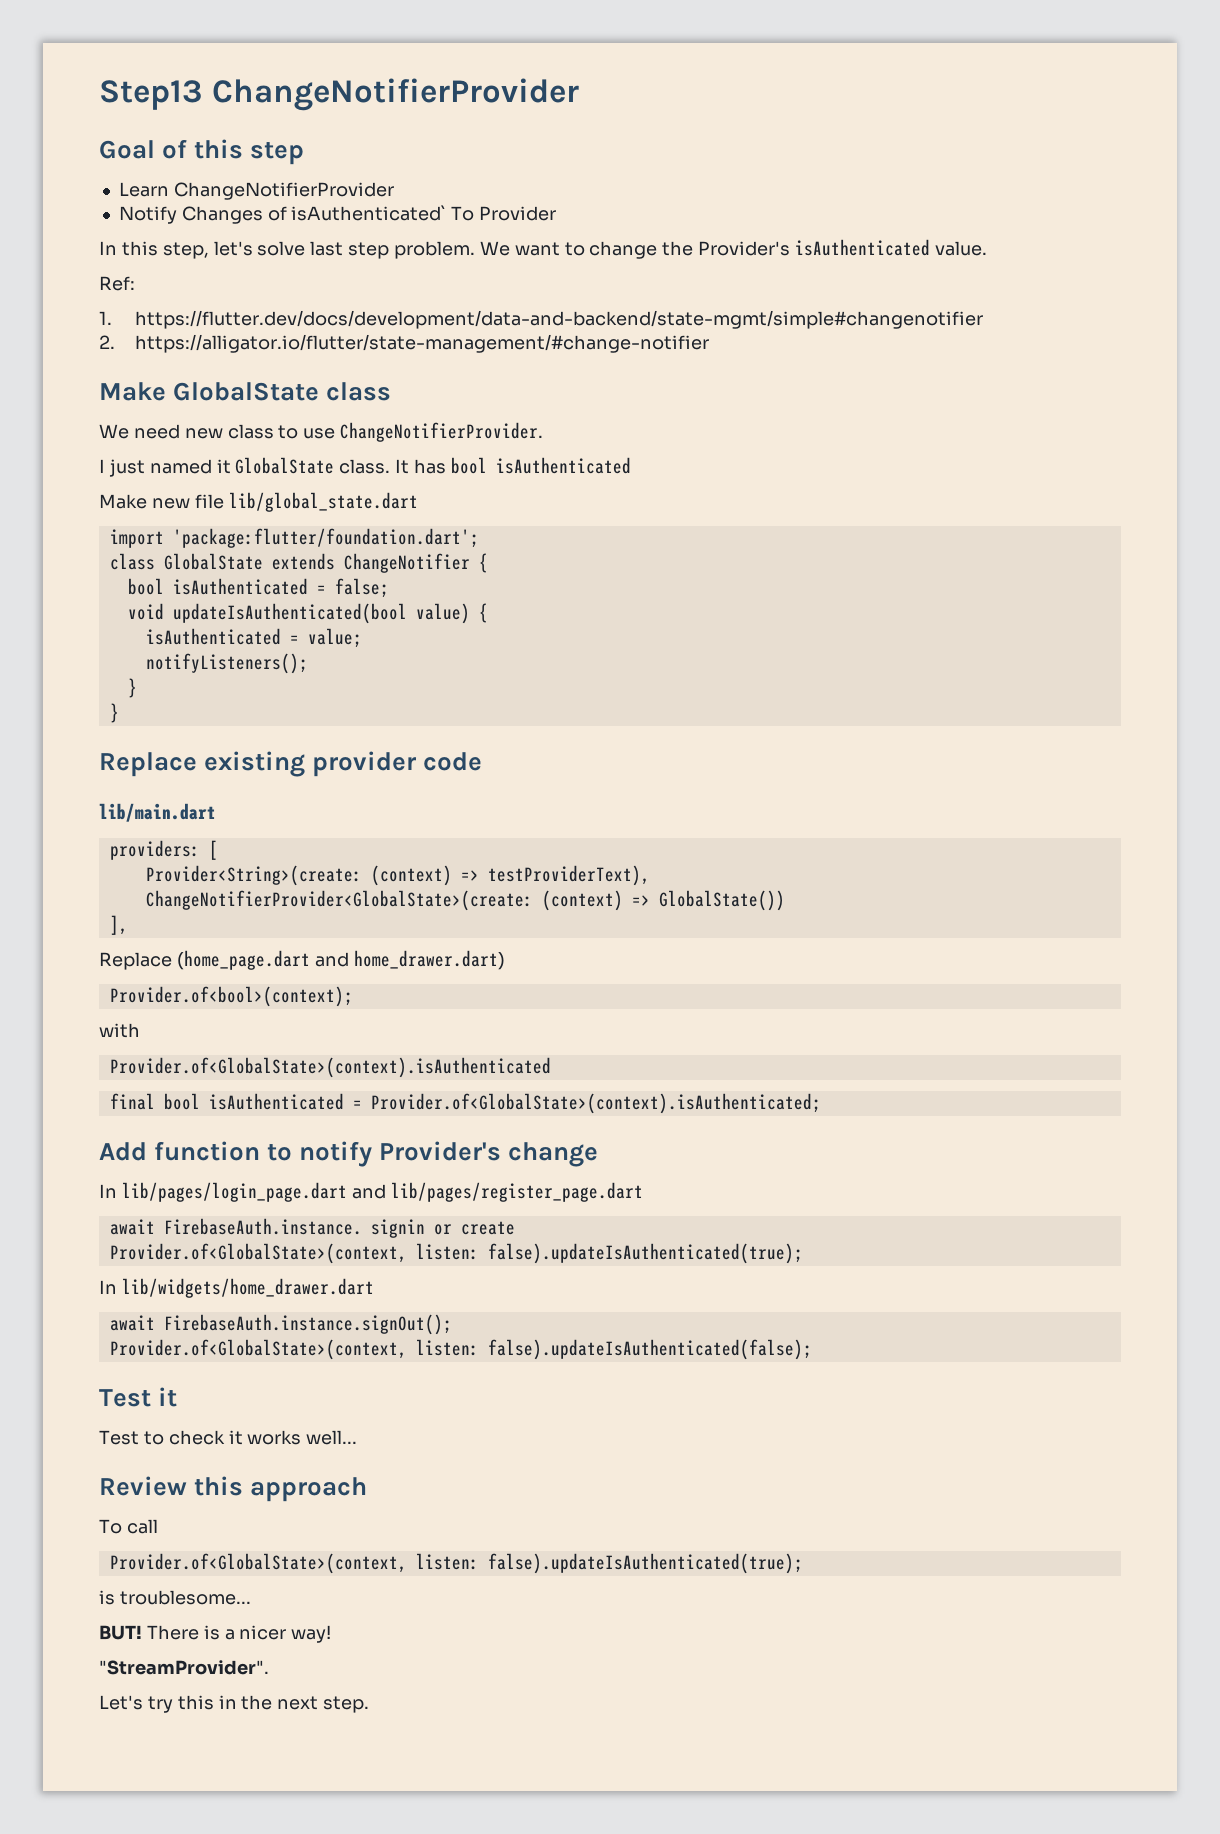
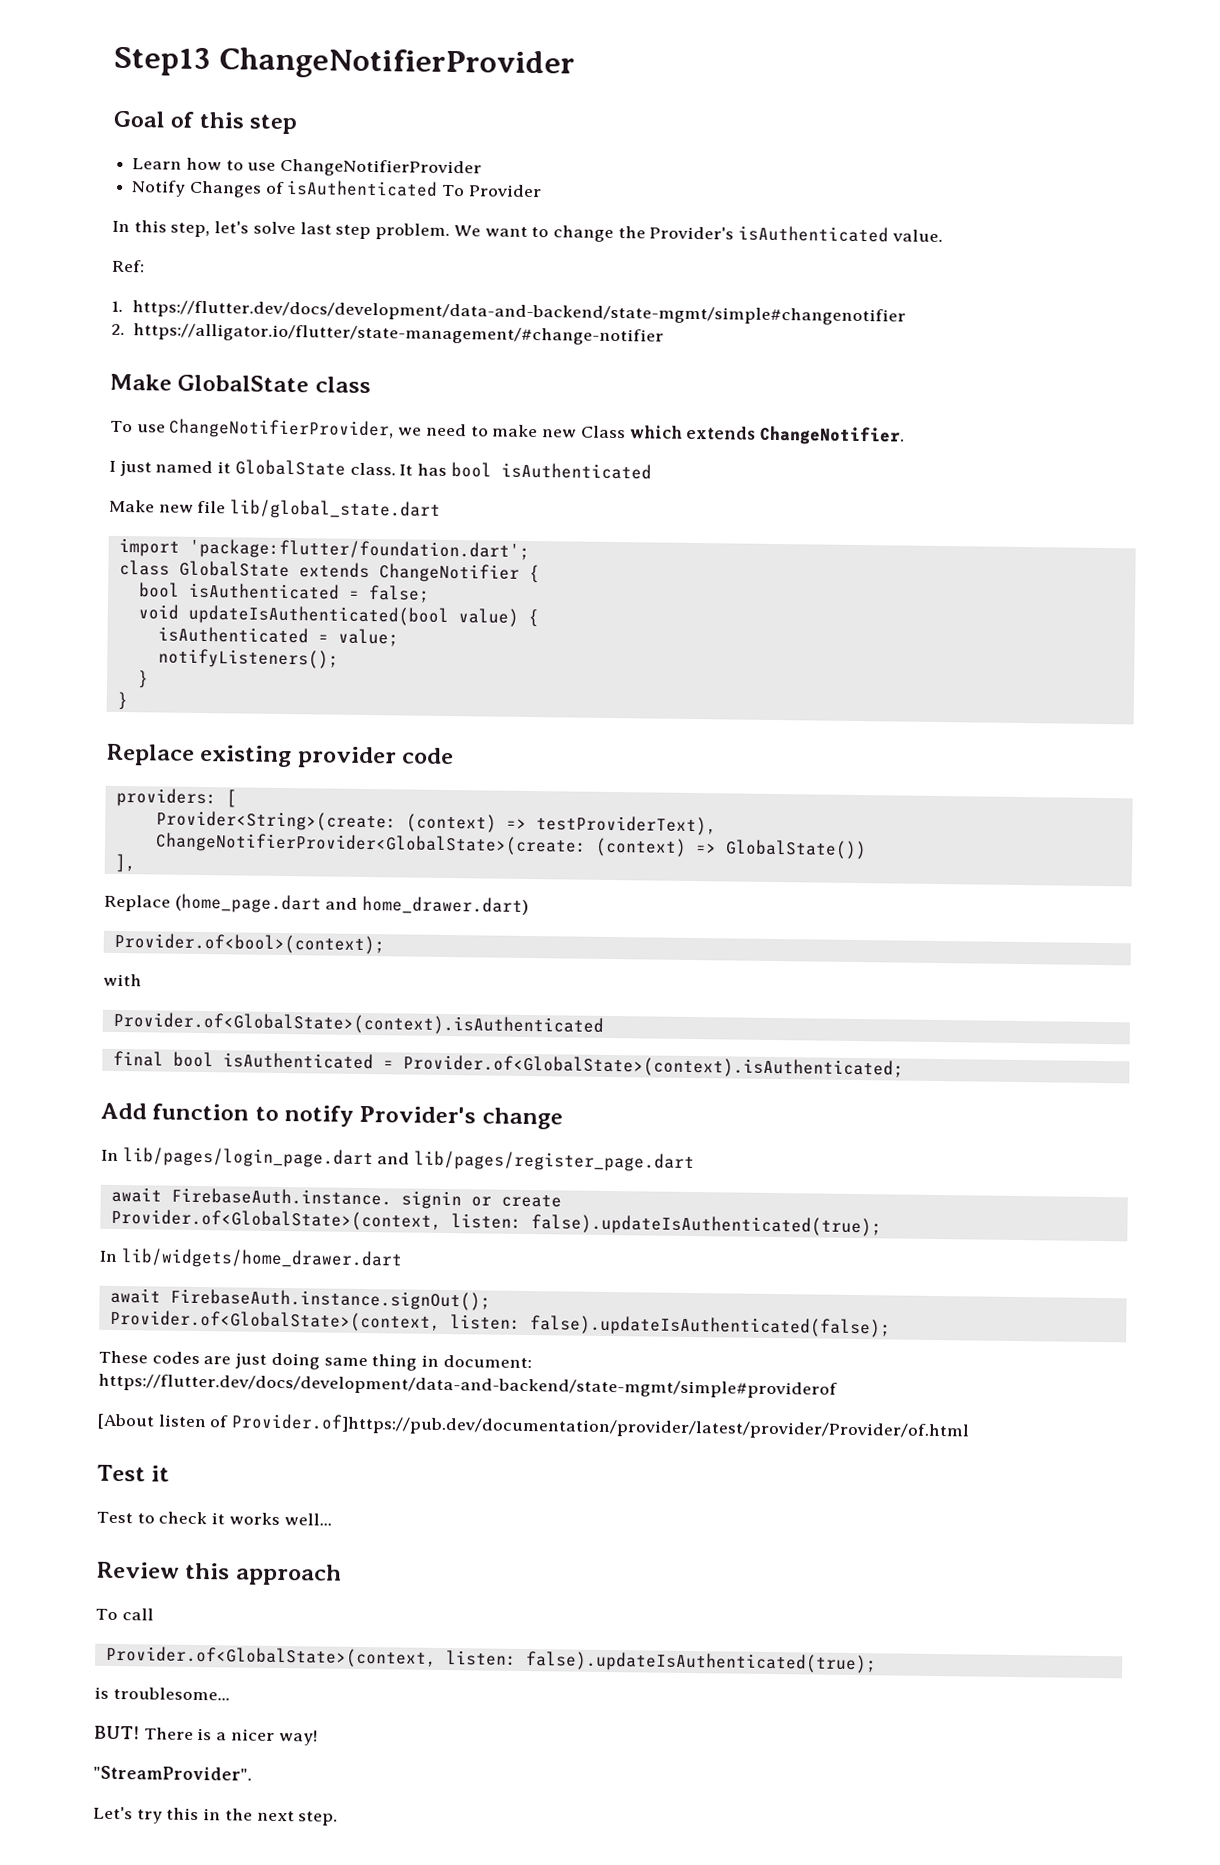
- Learn ChangeNotifierProvider
+ Learn how to use ChangeNotifierProvider
- Notify Changes of isAuthenticated` To Provider
+ Notify Changes of isAuthenticated To Provider
- We need new class to use ChangeNotifierProvider.
+ To use ChangeNotifierProvider, we need to make new Class which extends ChangeNotifier.
- lib/main.dart
+ These codes are just doing same thing in document: https://flutter.dev/docs/development/data-and-backend/state-mgmt/simple#providerof
+ [About listen of Provider.of]https://pub.dev/documentation/provider/latest/provider/Provider/of.html

